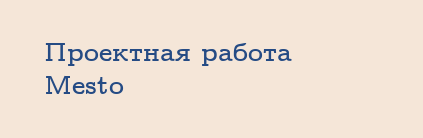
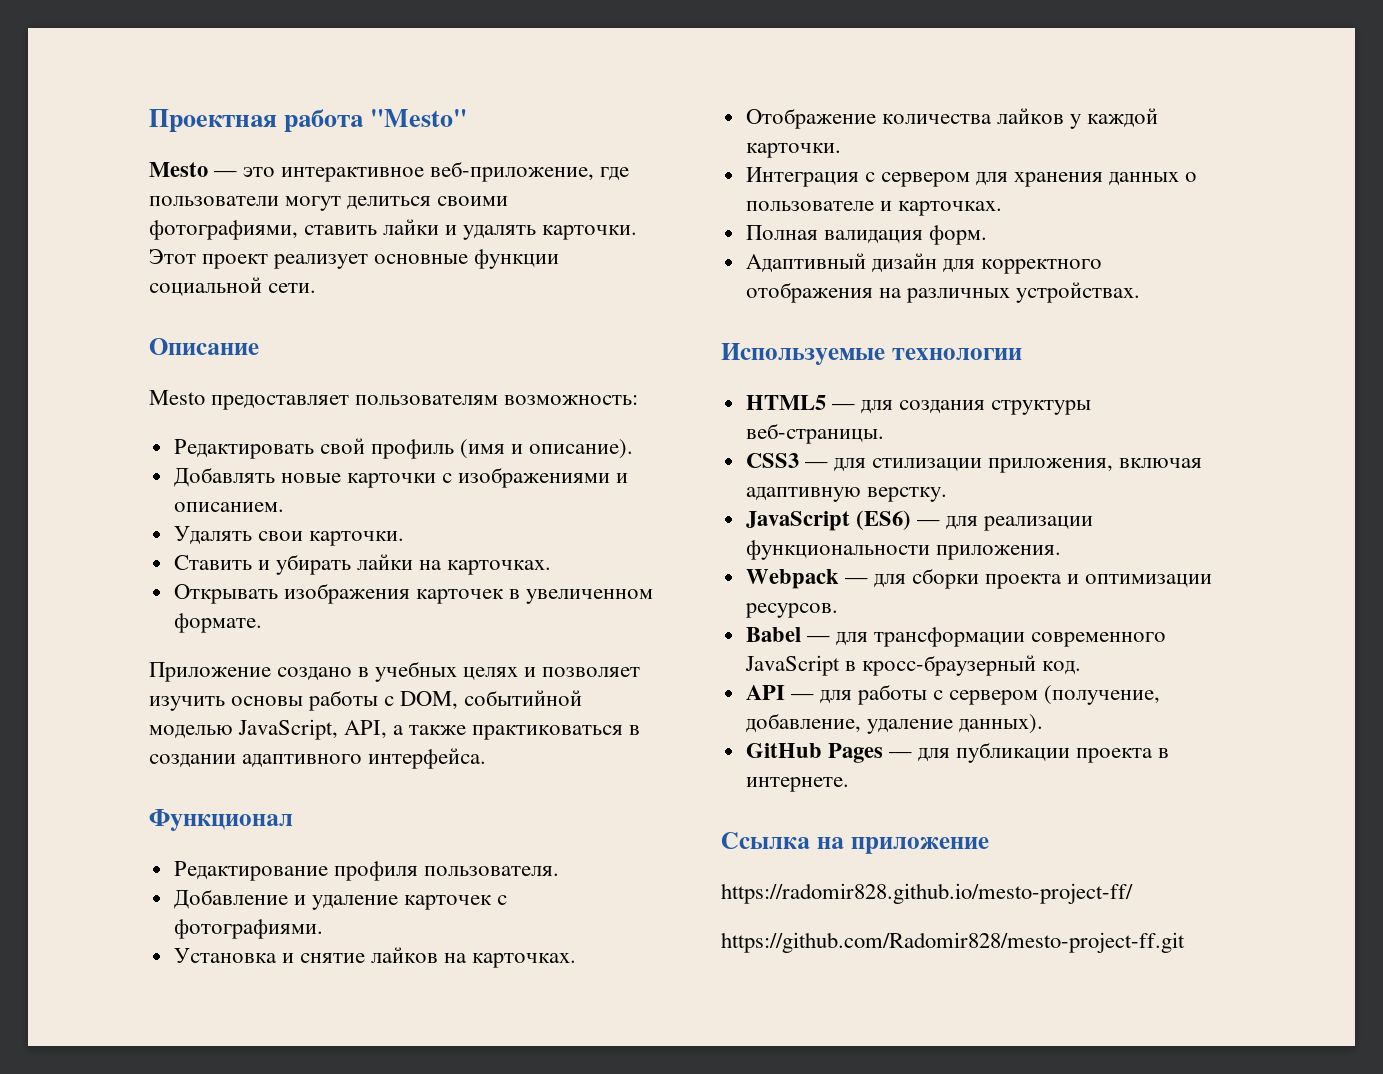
- Проектная работа Mesto
+ Проектная работа "Mesto"
+ Mesto — это интерактивное веб-приложение, где пользователи могут делиться своими фотографиями, ставить лайки и удалять карточки. Этот проект реализует основные функции социальной сети.
+ Описание
+ Mesto предоставляет пользователям возможность:
+ Редактировать свой профиль (имя и описание).
+ Добавлять новые карточки с изображениями и описанием.
+ Удалять свои карточки.
+ Ставить и убирать лайки на карточках.
+ Открывать изображения карточек в увеличенном формате.
+ Приложение создано в учебных целях и позволяет изучить основы работы с DOM, событийной моделью JavaScript, API, а также практиковаться в создании адаптивного интерфейса.
+ Функционал
+ Редактирование профиля пользователя.
+ Добавление и удаление карточек с фотографиями.
+ Установка и снятие лайков на карточках.
+ Отображение количества лайков у каждой карточки.
+ Интеграция с сервером для хранения данных о пользователе и карточках.
+ Полная валидация форм.
+ Адаптивный дизайн для корректного отображения на различных устройствах.
+ Используемые технологии
+ HTML5 — для создания структуры веб-страницы.
+ CSS3 — для стилизации приложения, включая адаптивную верстку.
+ JavaScript (ES6) — для реализации функциональности приложения.
+ Webpack — для сборки проекта и оптимизации ресурсов.
+ Babel — для трансформации современного JavaScript в кросс-браузерный код.
+ API — для работы с сервером (получение, добавление, удаление данных).
+ GitHub Pages — для публикации проекта в интернете.
+ Ссылка на приложение
+ https://radomir828.github.io/mesto-project-ff/
+ https://github.com/Radomir828/mesto-project-ff.git

